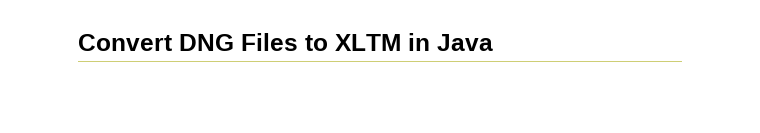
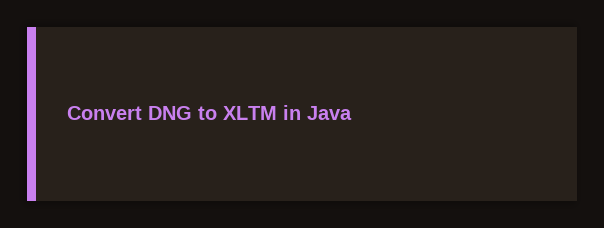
- Convert DNG Files to XLTM in Java
+ Convert DNG to XLTM in Java

